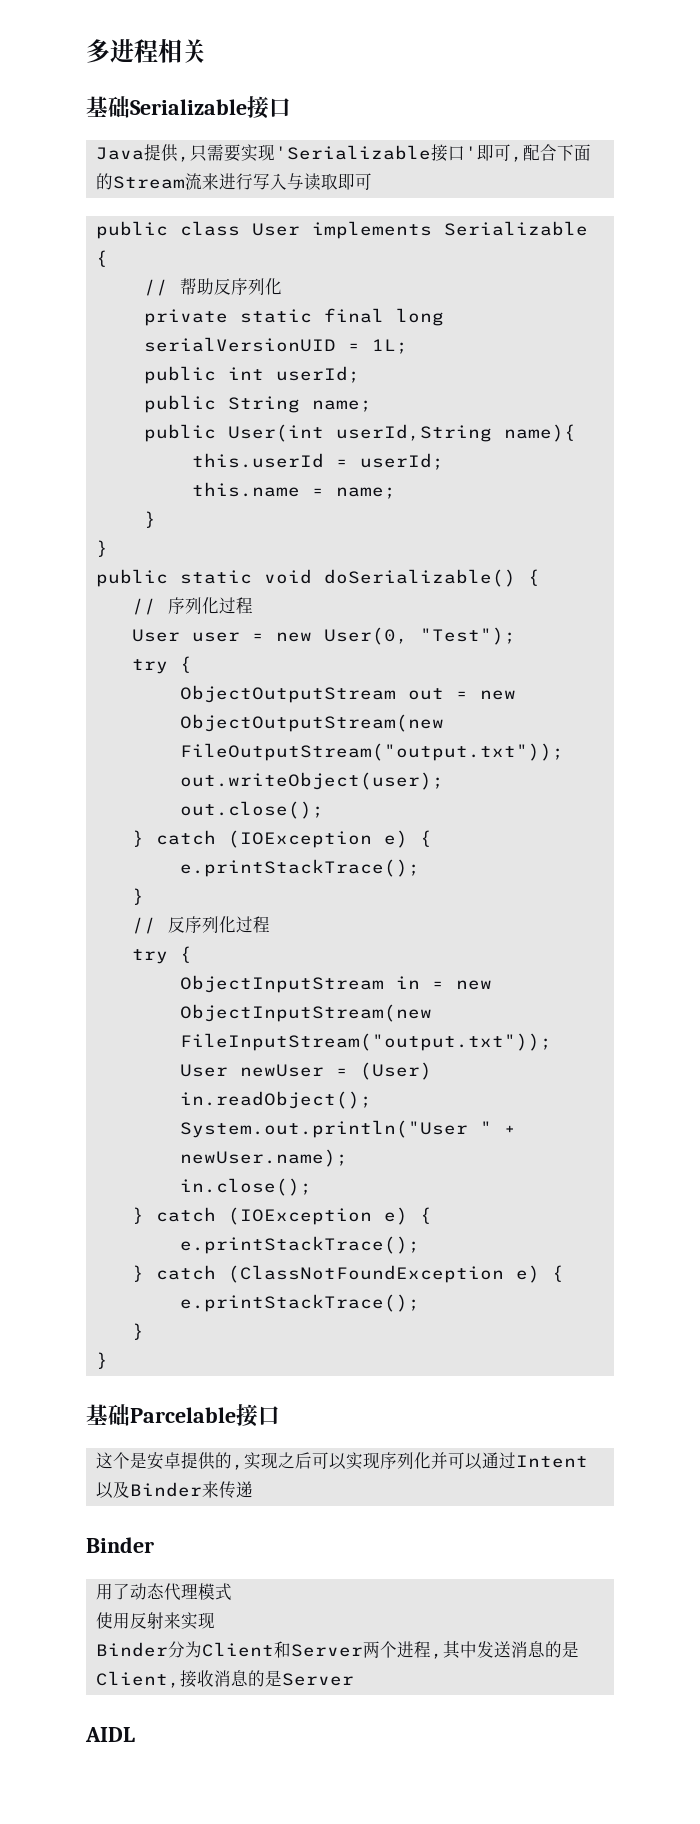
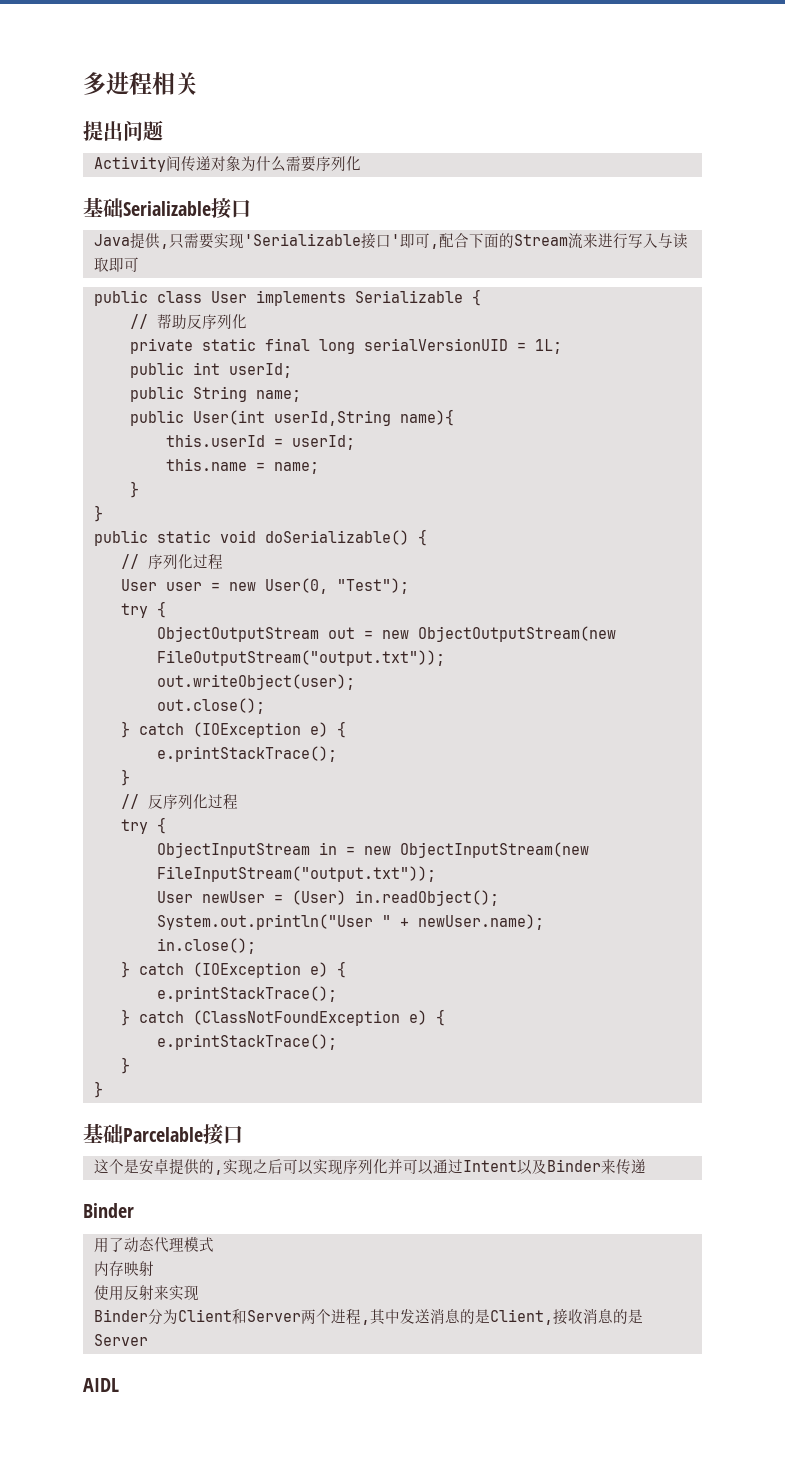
+ 提出问题
+ Activity间传递对象为什么需要序列化
+ 内存映射

